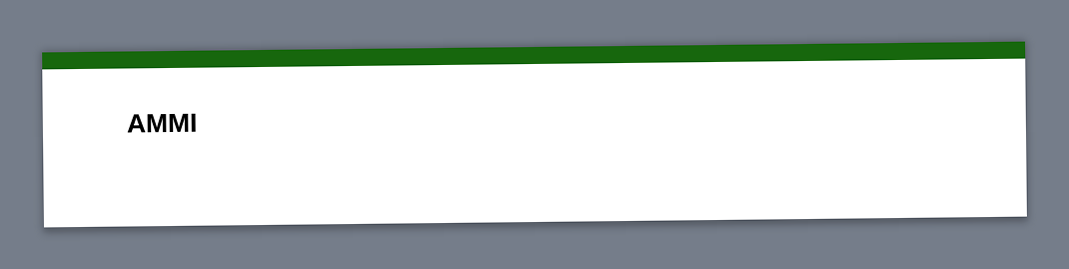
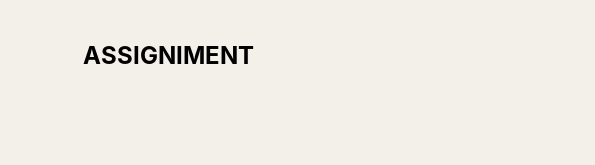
- AMMI
+ ASSIGNIMENT

